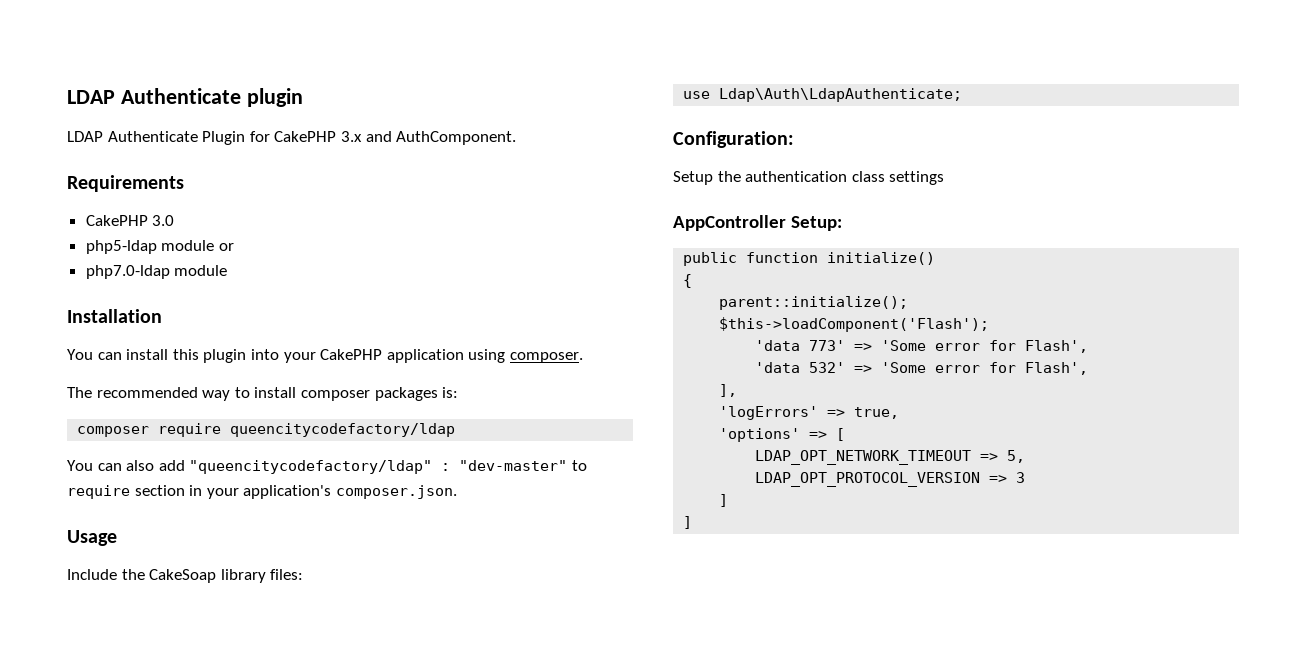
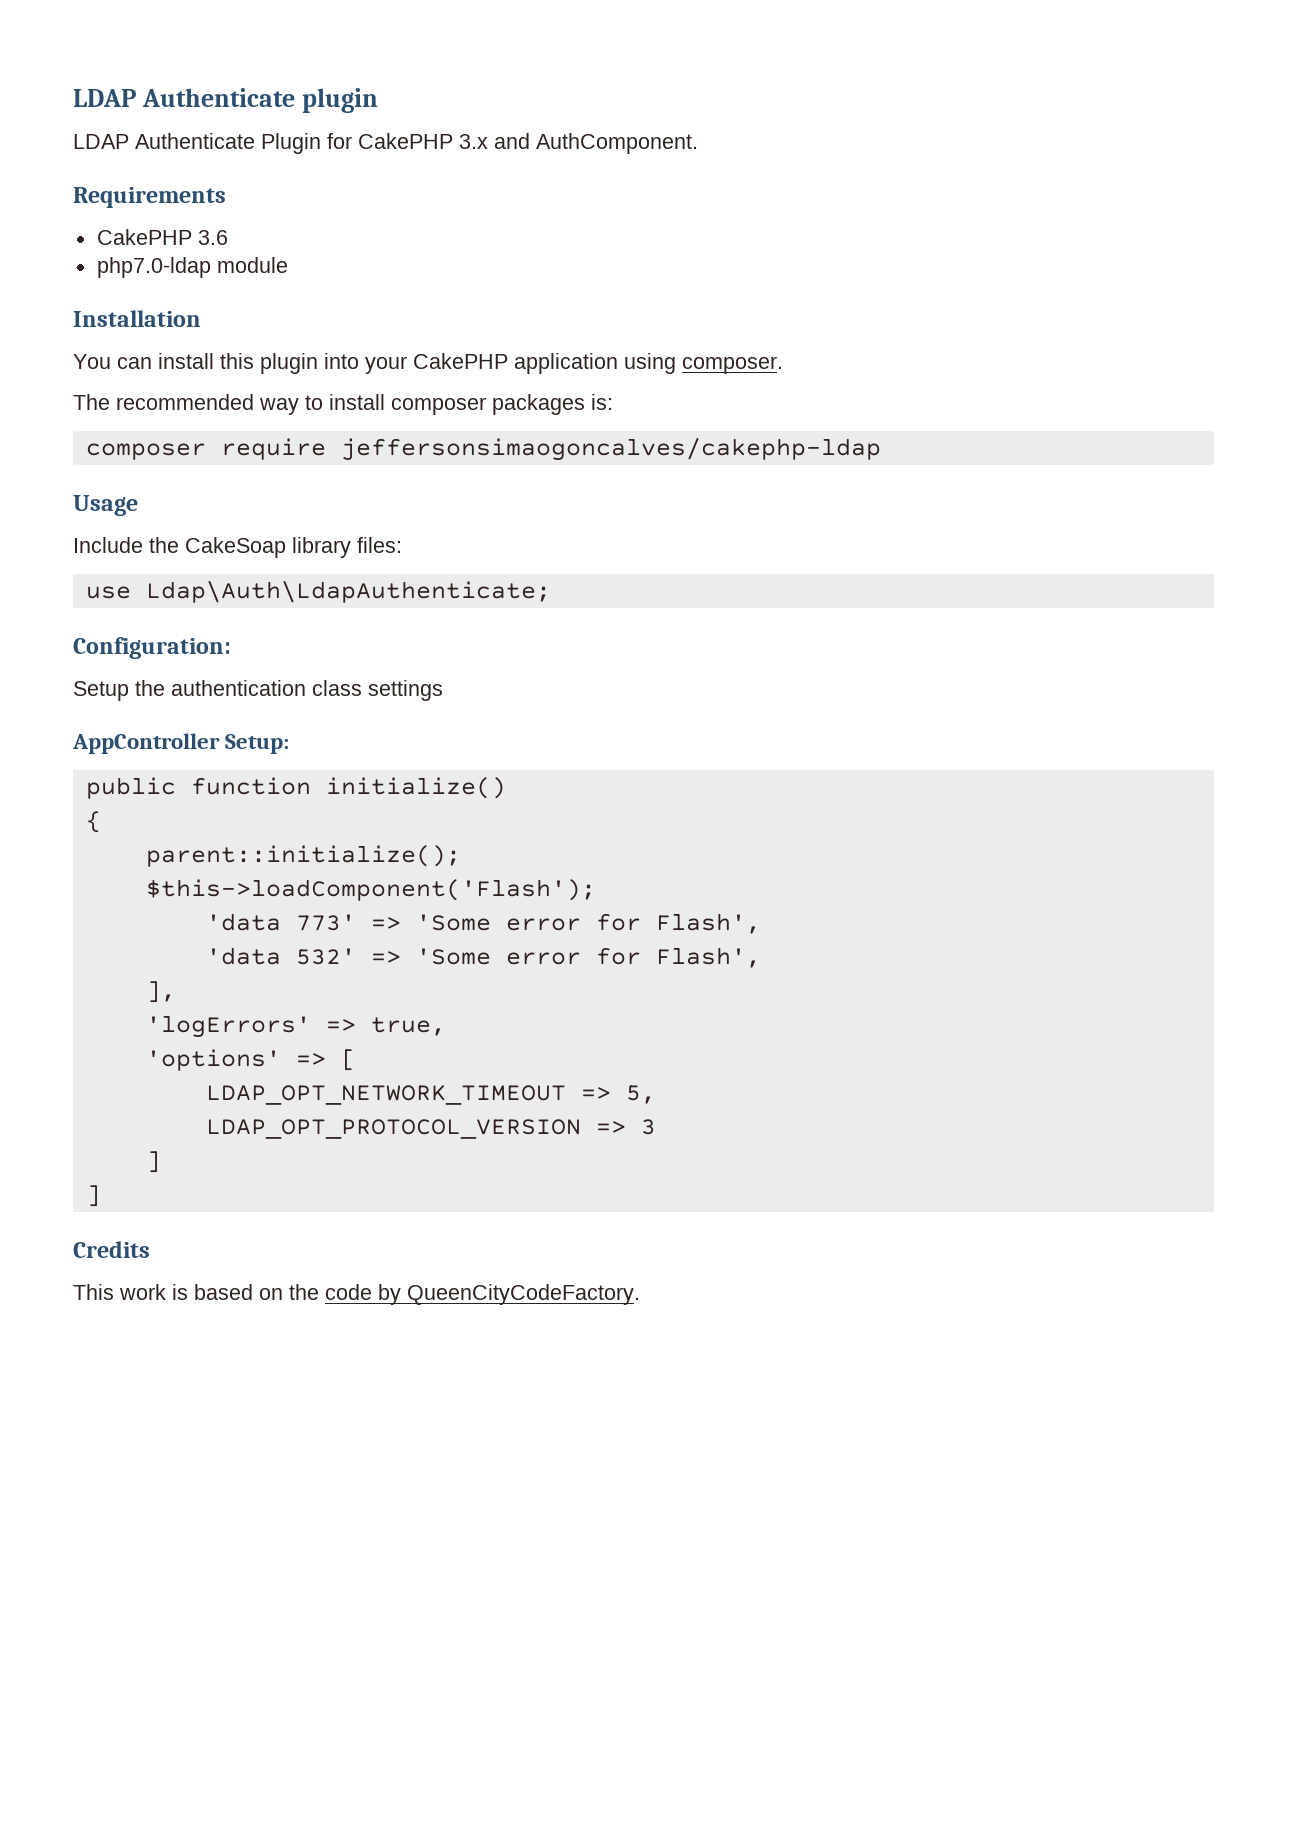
- CakePHP 3.0
- php5-ldap module or
+ CakePHP 3.6
- composer require queencitycodefactory/ldap
- You can also add "queencitycodefactory/ldap" : "dev-master" to require section in your application's composer.json.
+ composer require jeffersonsimaogoncalves/cakephp-ldap
+ Credits
+ This work is based on the code by QueenCityCodeFactory.

